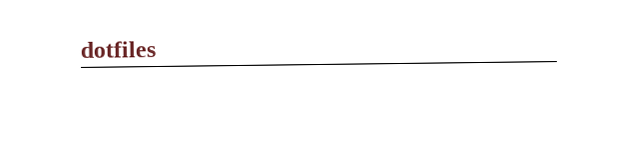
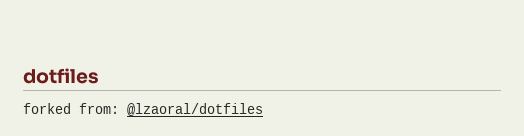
+ forked from: @lzaoral/dotfiles

